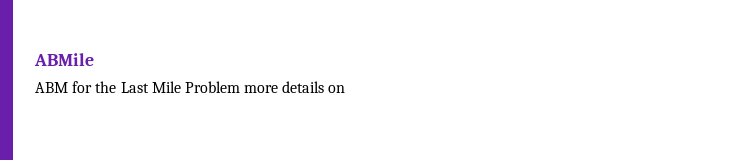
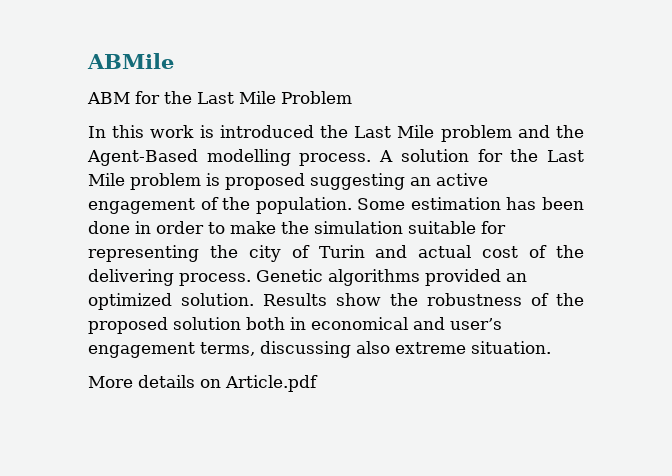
- ABM for the Last Mile Problem more details on
+ ABM for the Last Mile Problem
+ In this work is introduced the Last Mile problem and the Agent-Based modelling process. A solution for the Last Mile problem is proposed suggesting an active engagement of the population. Some estimation has been done in order to make the simulation suitable for representing the city of Turin and actual cost of the delivering process. Genetic algorithms provided an optimized solution. Results show the robustness of the proposed solution both in economical and user’s engagement terms, discussing also extreme situation.
+ More details on Article.pdf

